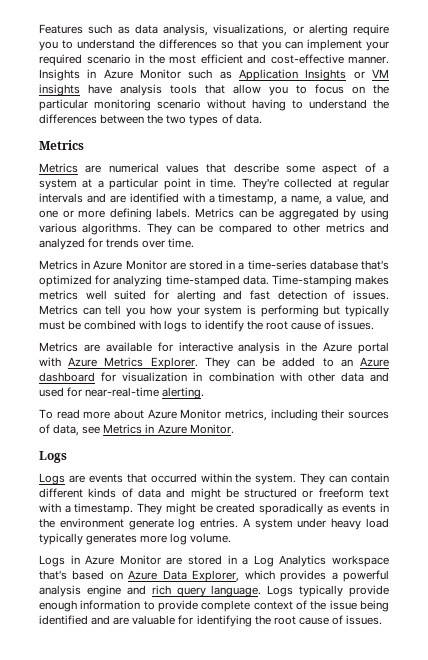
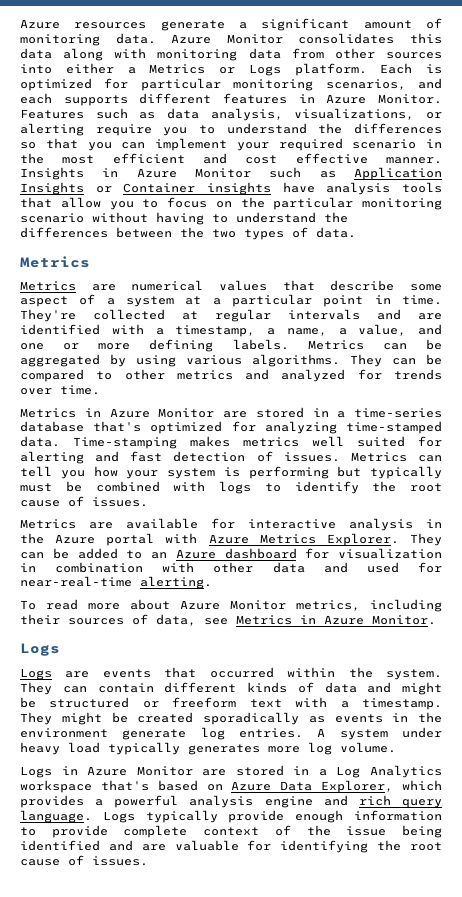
+ Azure resources generate a significant amount of monitoring data. Azure Monitor consolidates this data along with monitoring data from other sources into either a Metrics or Logs platform. Each is optimized for particular monitoring scenarios, and each supports different features in Azure Monitor.
- Features such as data analysis, visualizations, or alerting require you to understand the differences so that you can implement your required scenario in the most efficient and cost-effective manner.
+ Features such as data analysis, visualizations, or alerting require you to understand the differences so that you can implement your required scenario in the most efficient and cost effective manner.
- Insights in Azure Monitor such as Application Insights or VM insights have analysis tools that allow you to focus on the particular monitoring scenario without having to understand the differences between the two types of data.
+ Insights in Azure Monitor such as Application Insights or Container insights have analysis tools that allow you to focus on the particular monitoring scenario without having to understand the differences between the two types of data.

